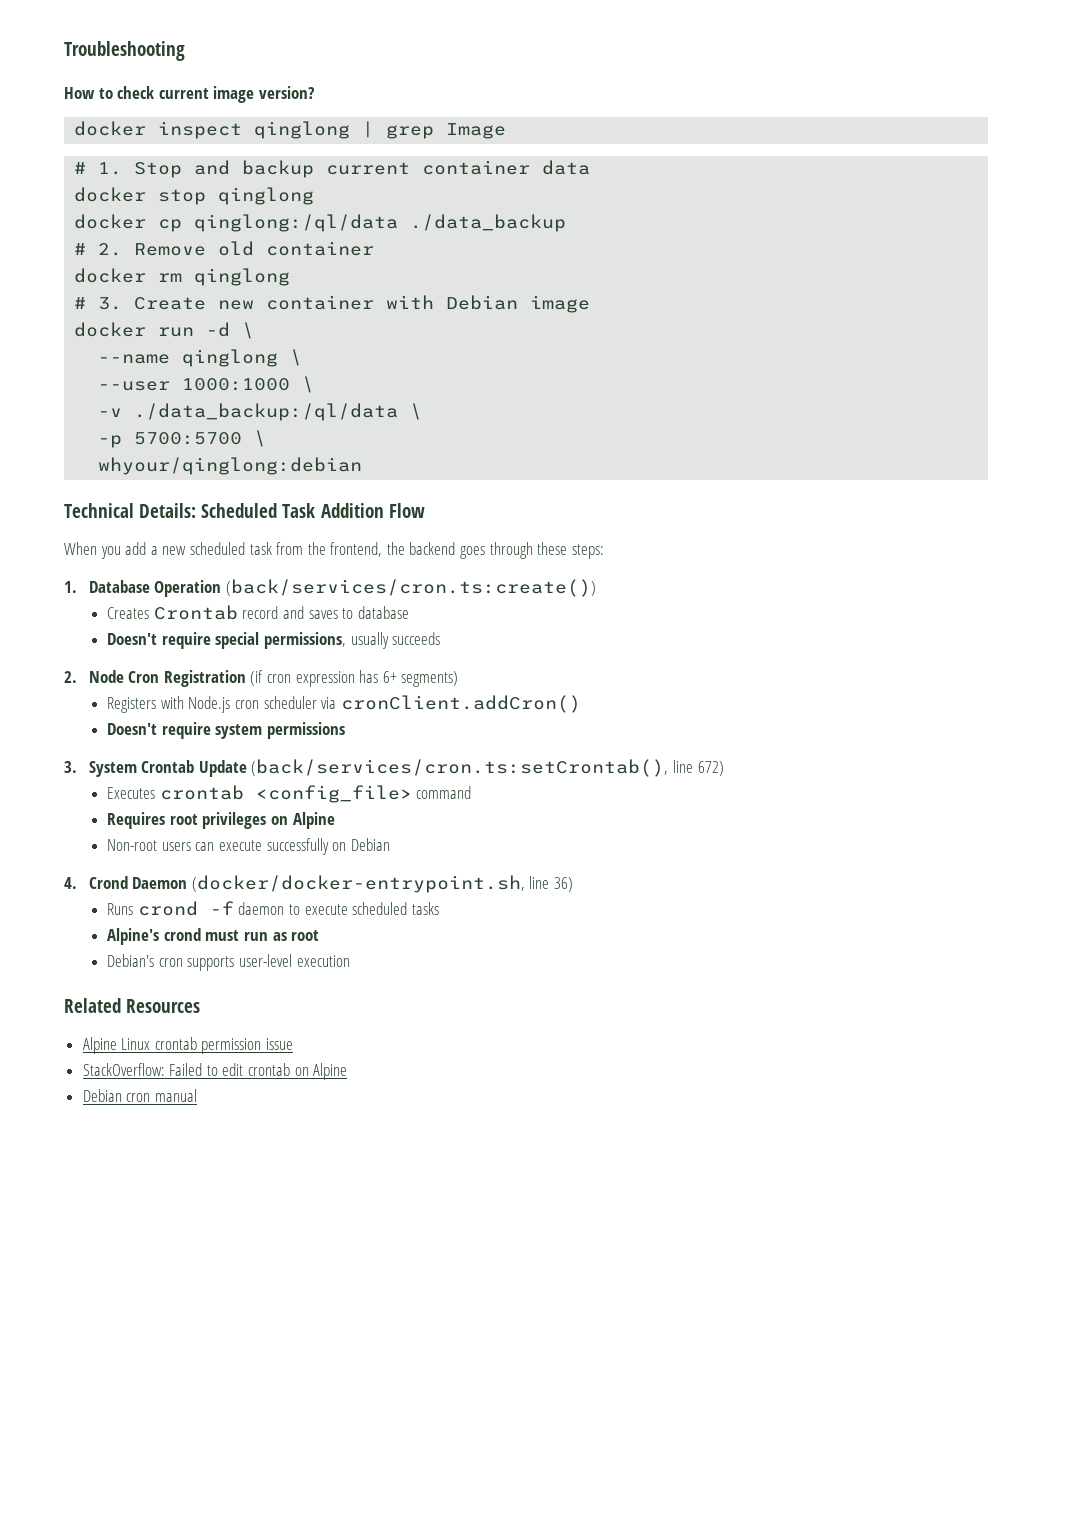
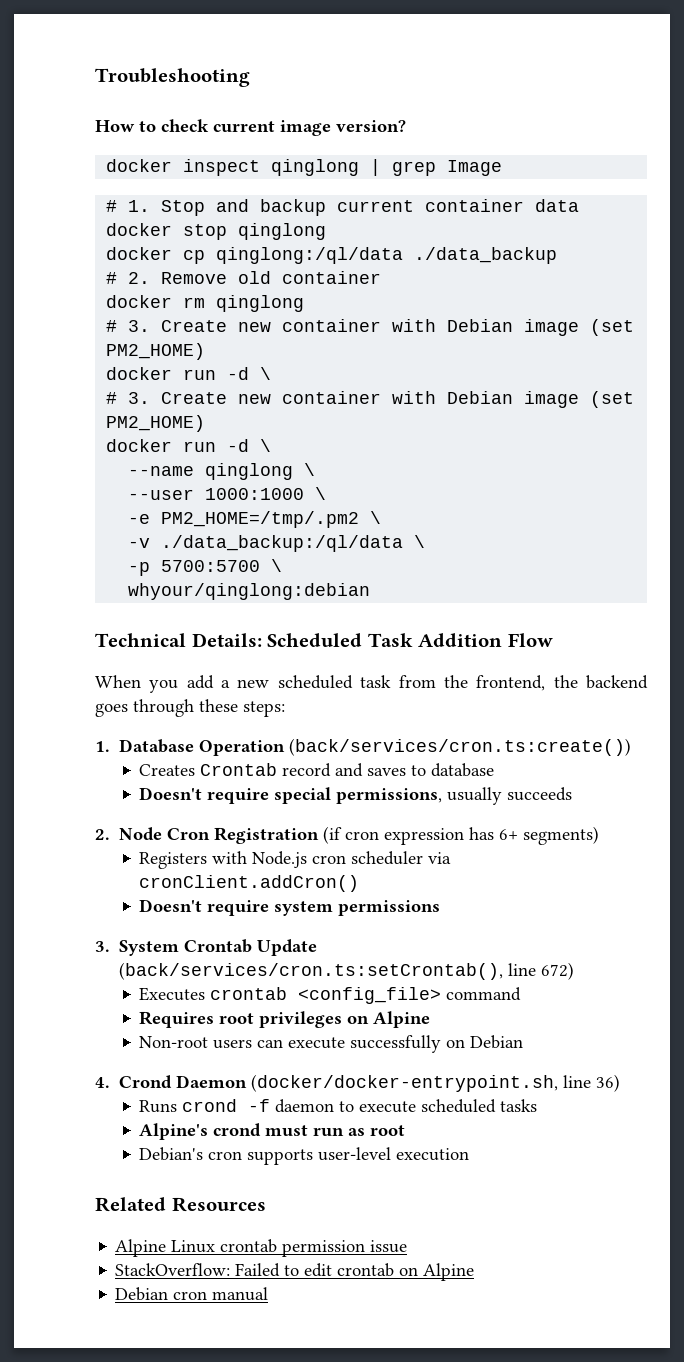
  docker rm qinglong
- # 3. Create new container with Debian image
+ # 3. Create new container with Debian image (set PM2_HOME)
+ docker run -d \
+ # 3. Create new container with Debian image (set PM2_HOME)
+ -e PM2_HOME=/tmp/.pm2 \

